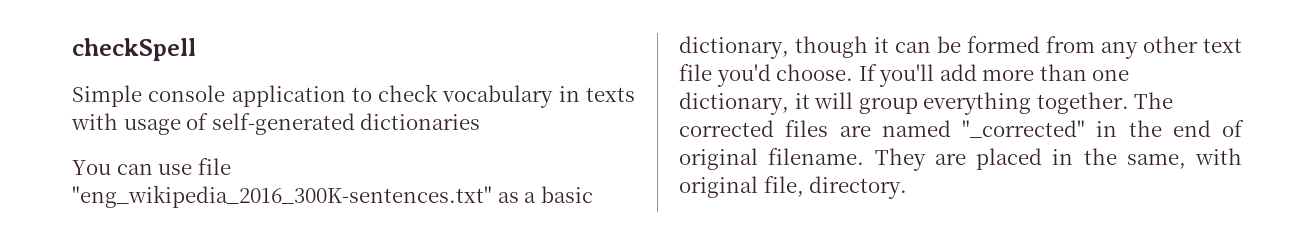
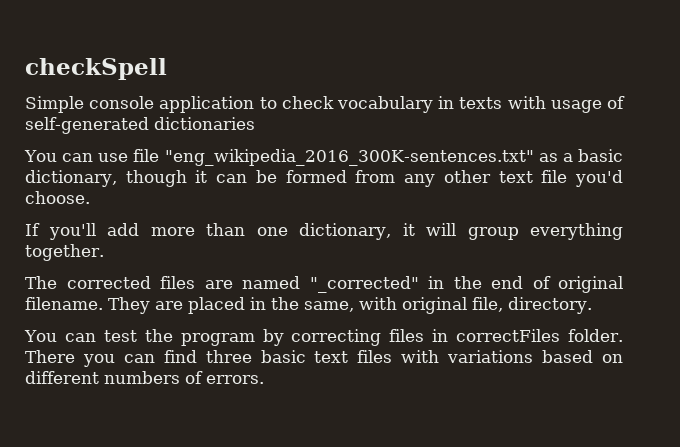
- You can use file "eng_wikipedia_2016_300K-sentences.txt" as a basic dictionary, though it can be formed from any other text file you'd choose. If you'll add more than one dictionary, it will group everything together. The corrected files are named "_corrected" in the end of original filename.
+ You can use file "eng_wikipedia_2016_300K-sentences.txt" as a basic dictionary, though it can be formed from any other text file you'd choose.
+ If you'll add more than one dictionary, it will group everything together.
+ The corrected files are named "_corrected" in the end of original filename.
+ You can test the program by correcting files in correctFiles folder. There you can find three basic text files with variations based on different numbers of errors.

